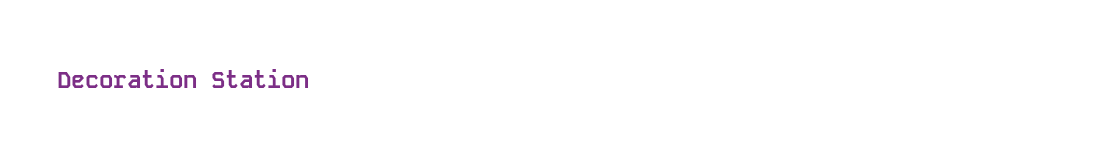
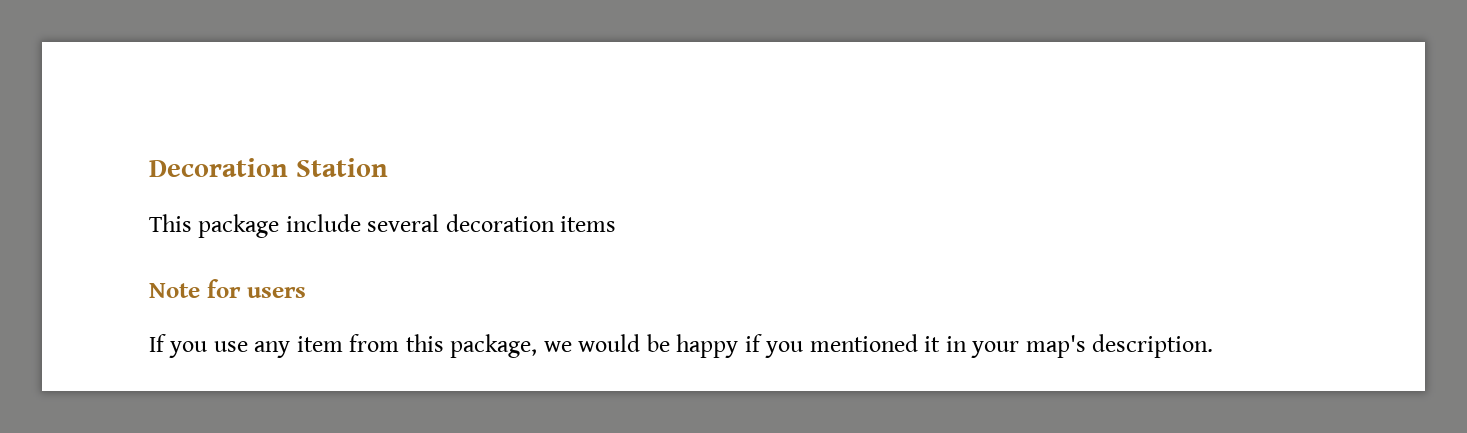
+ This package include several decoration items
+ Note for users
+ If you use any item from this package, we would be happy if you mentioned it in your map's description.

